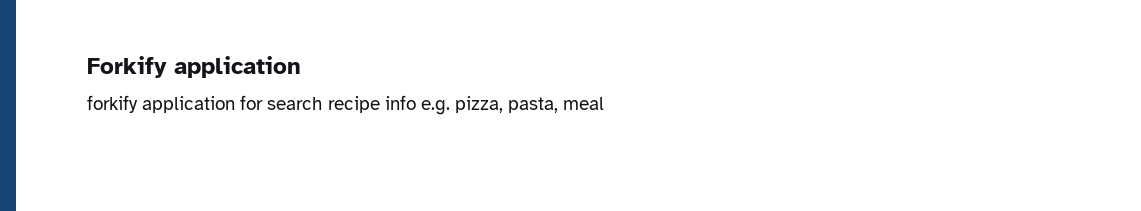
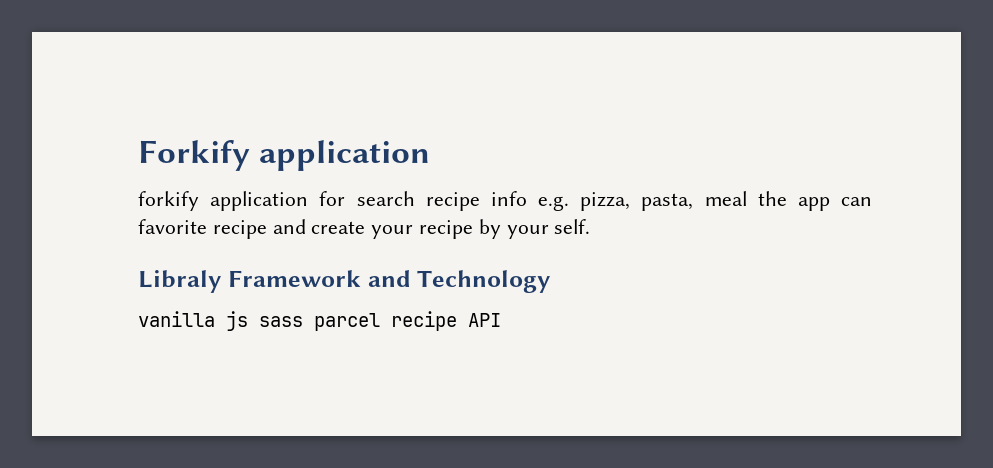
- forkify application for search recipe info e.g. pizza, pasta, meal
+ forkify application for search recipe info e.g. pizza, pasta, meal the app can favorite recipe and create your recipe by your self.
+ Libraly Framework and Technology
+ vanilla js sass parcel recipe API

